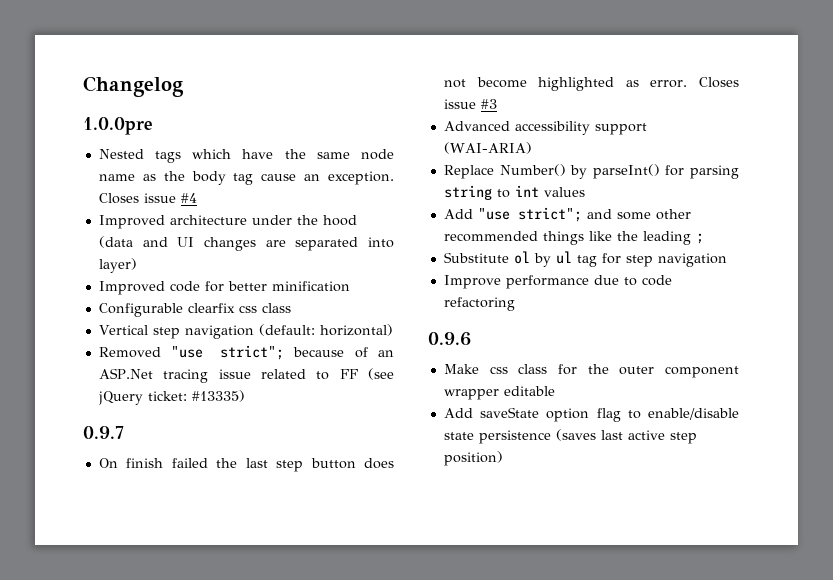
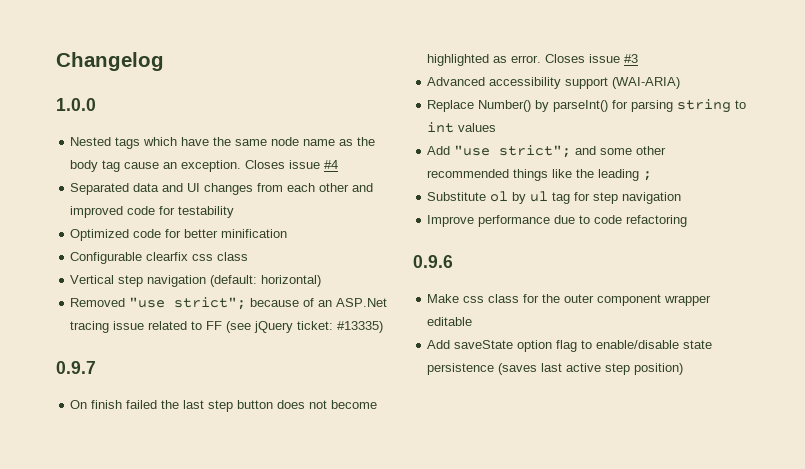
- 1.0.0pre
+ 1.0.0
- Improved architecture under the hood (data and UI changes are separated into layer)
- Improved code for better minification
+ Separated data and UI changes from each other and improved code for testability
+ Optimized code for better minification

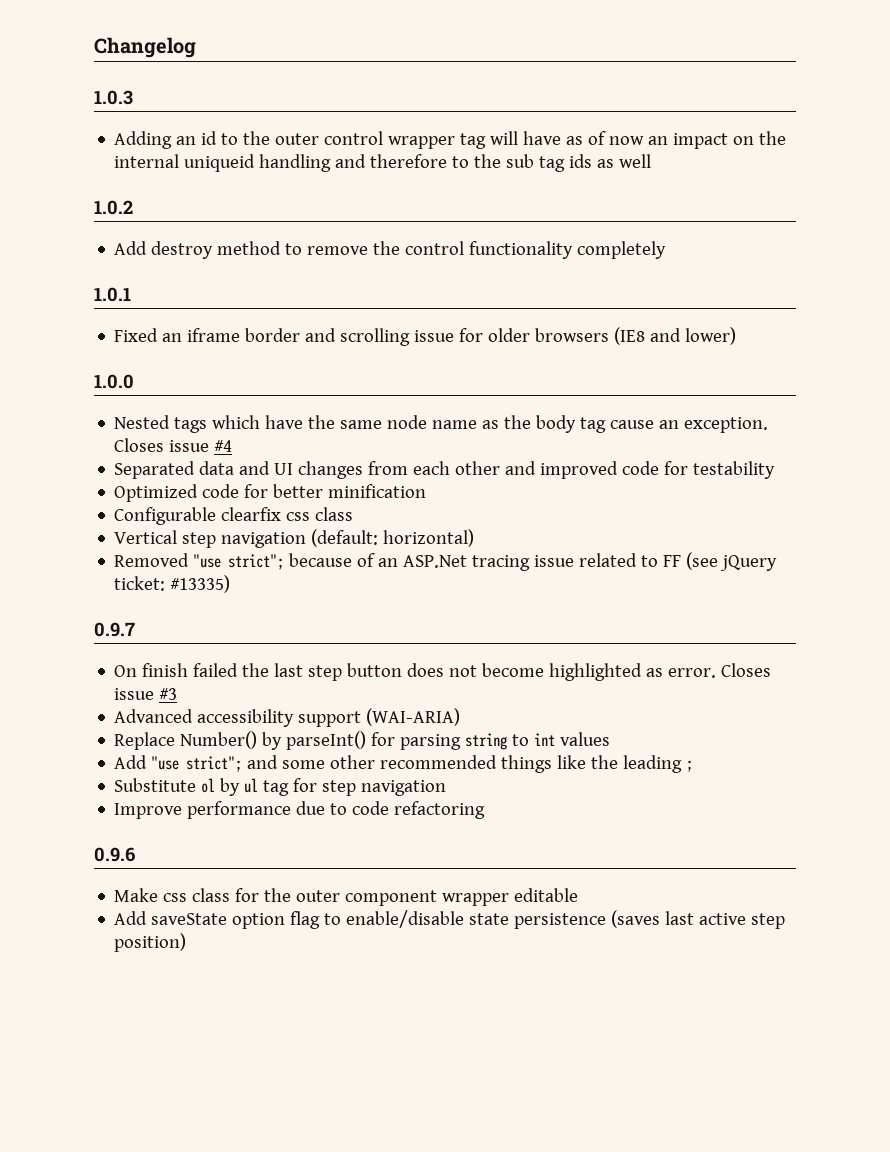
+ 1.0.3
+ Adding an id to the outer control wrapper tag will have as of now an impact on the internal uniqueid handling and therefore to the sub tag ids as well
+ 1.0.2
+ Add destroy method to remove the control functionality completely
+ 1.0.1
+ Fixed an iframe border and scrolling issue for older browsers (IE8 and lower)

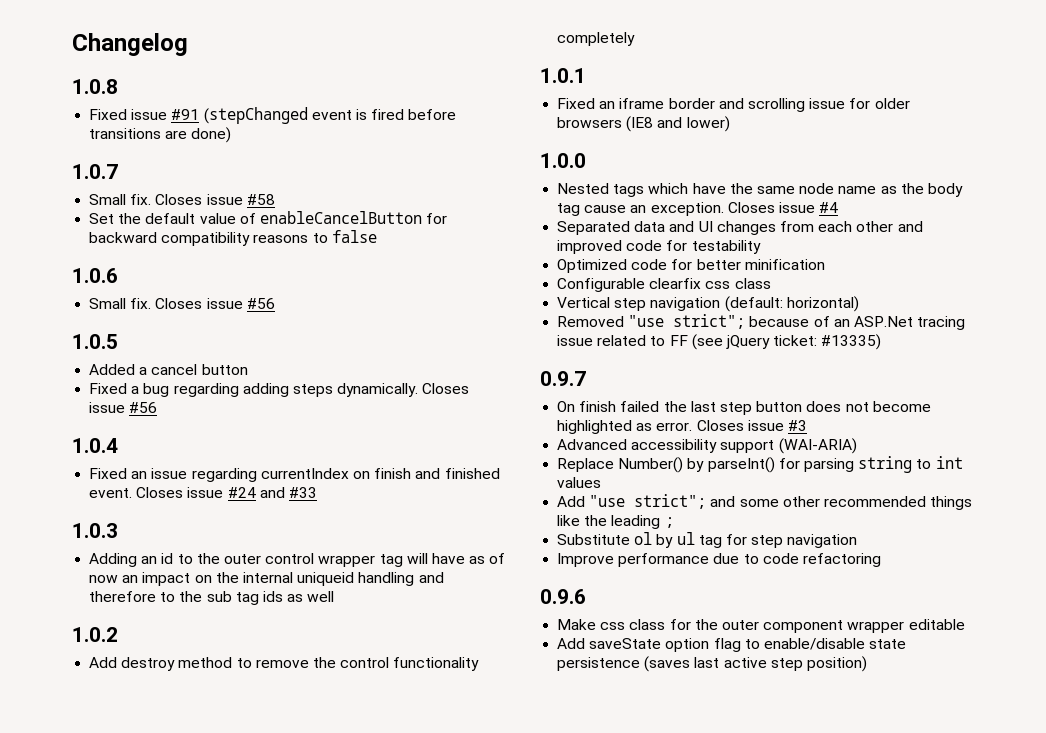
+ 1.0.8
+ Fixed issue #91 (stepChanged event is fired before transitions are done)
+ 1.0.7
+ Small fix. Closes issue #58
+ Set the default value of enableCancelButton for backward compatibility reasons to false
+ 1.0.6
+ Small fix. Closes issue #56
+ 1.0.5
+ Added a cancel button
+ Fixed a bug regarding adding steps dynamically. Closes issue #56
+ 1.0.4
+ Fixed an issue regarding currentIndex on finish and finished event. Closes issue #24 and #33

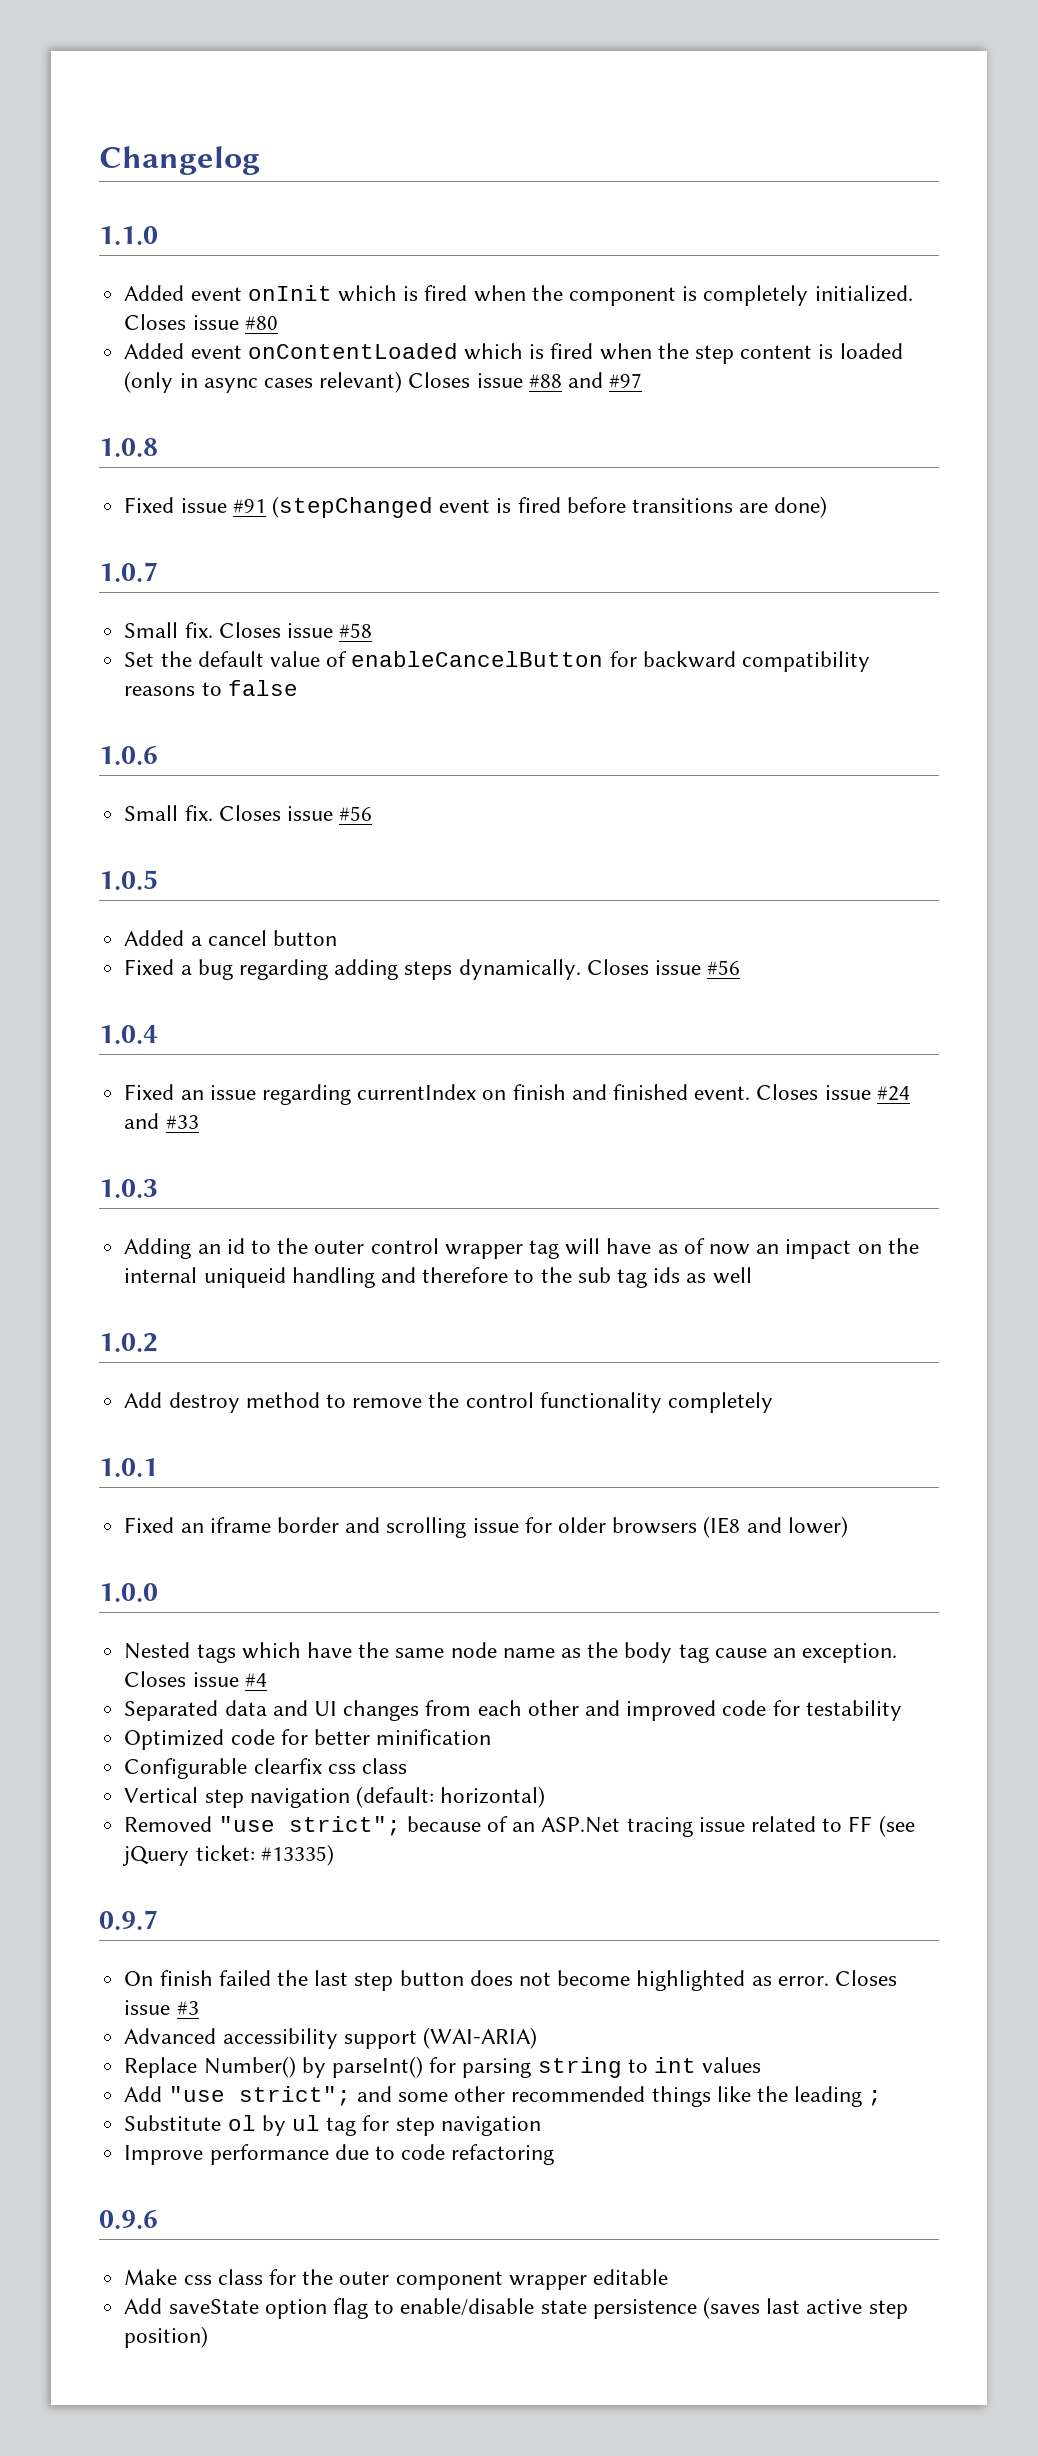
+ 1.1.0
+ Added event onInit which is fired when the component is completely initialized. Closes issue #80
+ Added event onContentLoaded which is fired when the step content is loaded (only in async cases relevant) Closes issue #88 and #97

